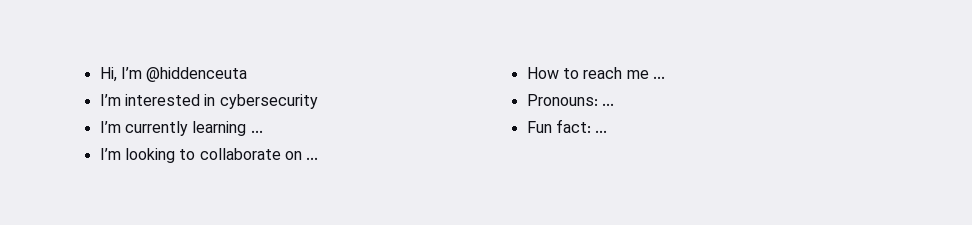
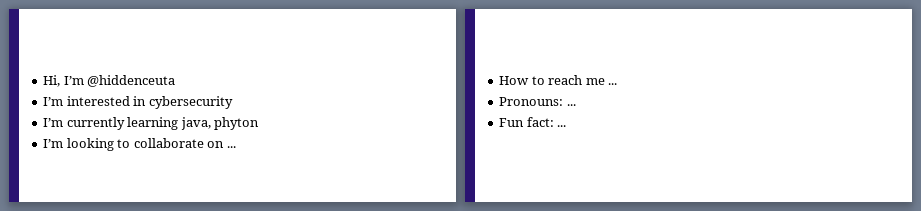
- I’m currently learning ...
+ I’m currently learning java, phyton

